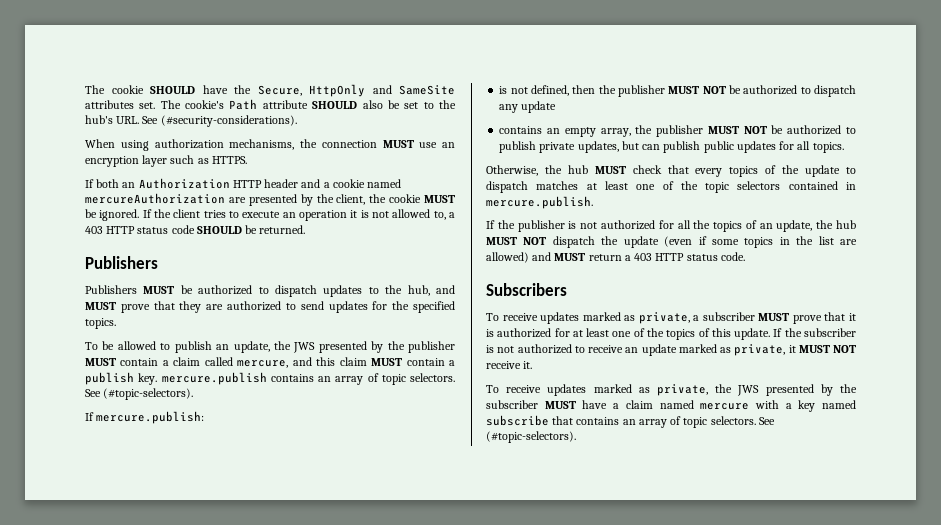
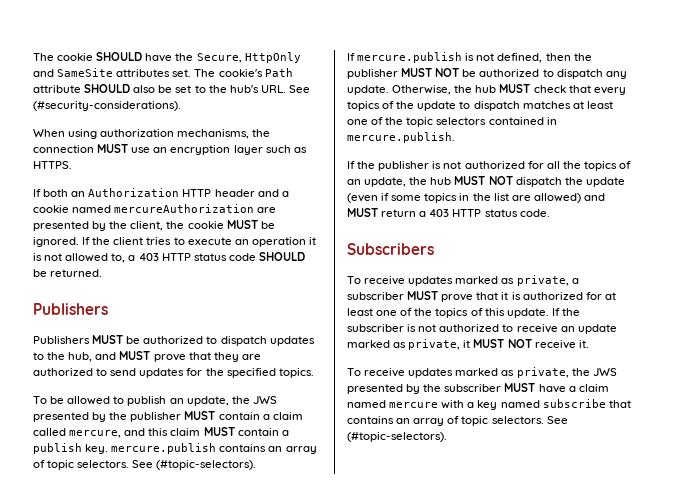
- If mercure.publish:
- is not defined, then the publisher MUST NOT be authorized to dispatch any update
- contains an empty array, the publisher MUST NOT be authorized to publish private updates, but can publish public updates for all topics.
- Otherwise, the hub MUST check that every topics of the update to dispatch matches at least one of the topic selectors contained in mercure.publish.
+ If mercure.publish is not defined, then the publisher MUST NOT be authorized to dispatch any update. Otherwise, the hub MUST check that every topics of the update to dispatch matches at least one of the topic selectors contained in mercure.publish.

